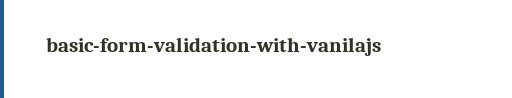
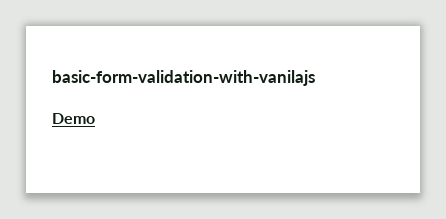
+ Demo

